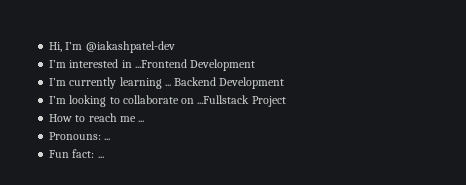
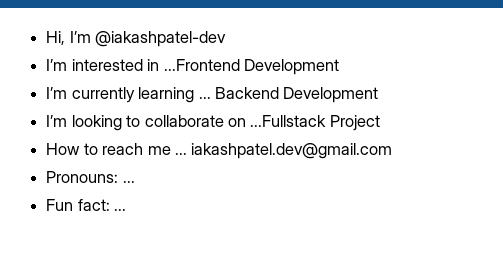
- How to reach me ...
+ How to reach me ... iakashpatel.dev@gmail.com

